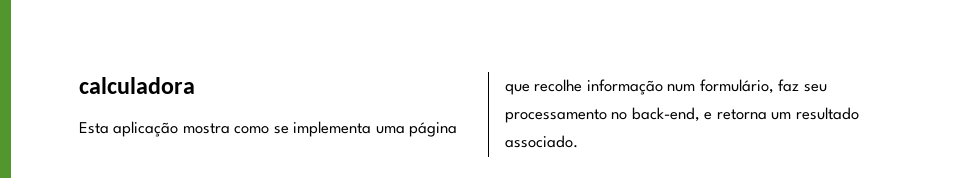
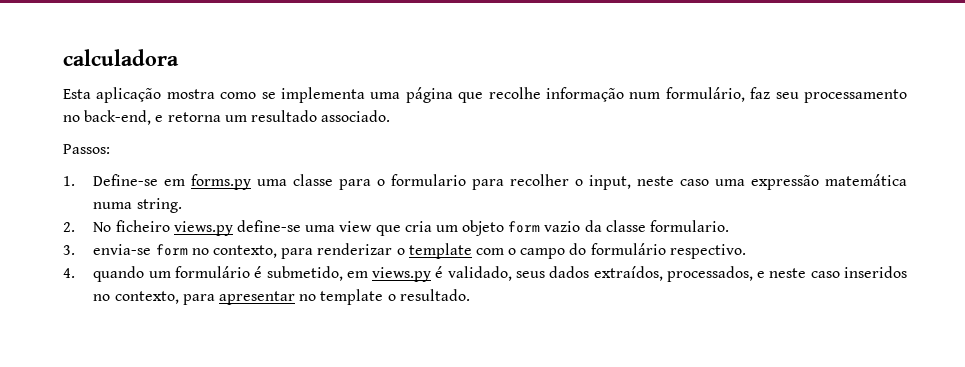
+ Passos:
+ 1. Define-se em forms.py uma classe para o formulario para recolher o input, neste caso uma expressão matemática numa string.
+ 2. No ficheiro views.py define-se uma view que cria um objeto form vazio da classe formulario.
+ 3. envia-se form no contexto, para renderizar o template com o campo do formulário respectivo.
+ 4. quando um formulário é submetido, em views.py é validado, seus dados extraídos, processados, e neste caso inseridos no contexto, para apresentar no template o resultado.

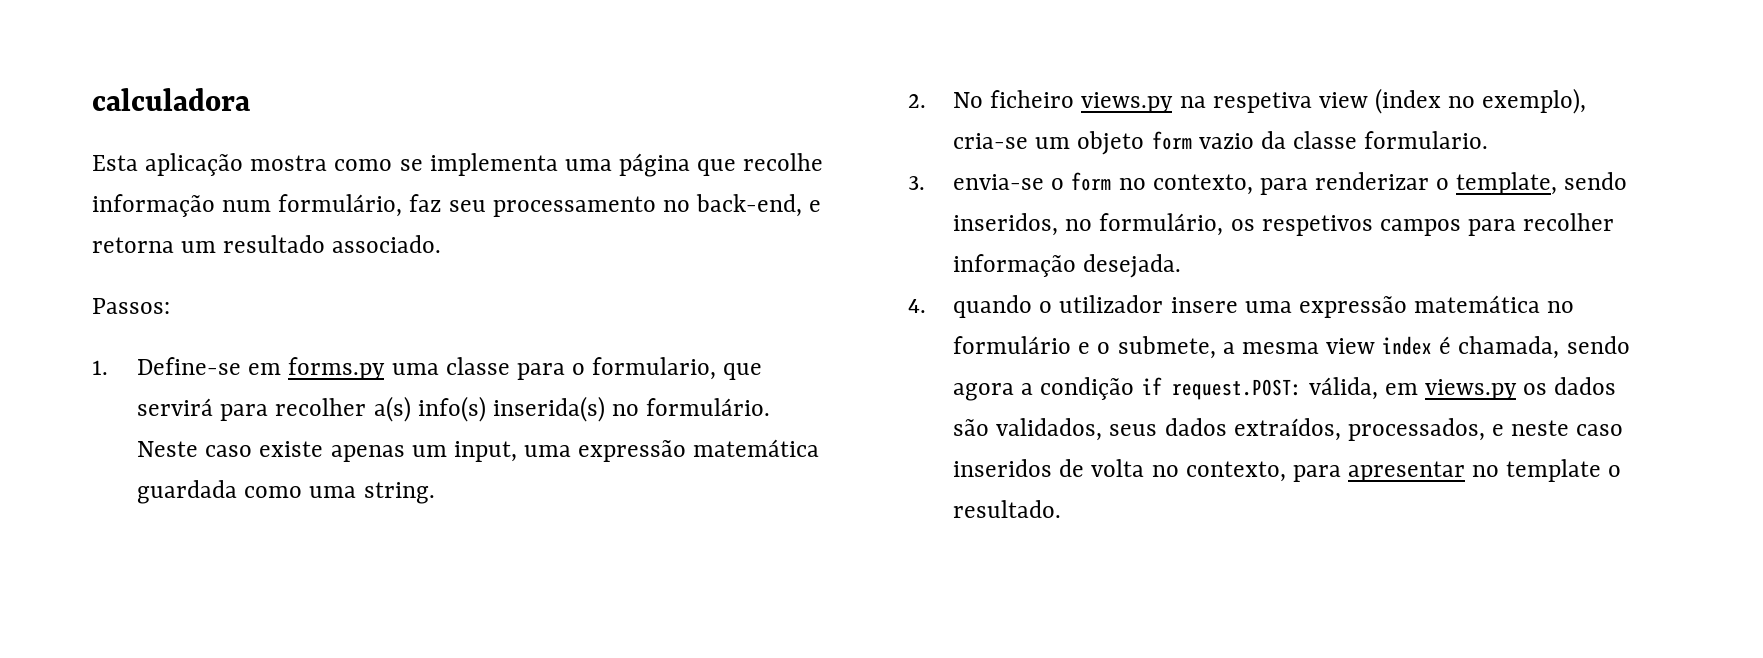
- 1. Define-se em forms.py uma classe para o formulario para recolher o input, neste caso uma expressão matemática numa string.
+ 1. Define-se em forms.py uma classe para o formulario, que servirá para recolher a(s) info(s) inserida(s) no formulário. Neste caso existe apenas um input, uma expressão matemática guardada como uma string.
- 2. No ficheiro views.py define-se uma view que cria um objeto form vazio da classe formulario.
+ 2. No ficheiro views.py na respetiva view (index no exemplo), cria-se um objeto form vazio da classe formulario.
- 3. envia-se form no contexto, para renderizar o template com o campo do formulário respectivo.
- 4. quando um formulário é submetido, em views.py é validado, seus dados extraídos, processados, e neste caso inseridos no contexto, para apresentar no template o resultado.
+ 3. envia-se o form no contexto, para renderizar o template, sendo inseridos, no formulário, os respetivos campos para recolher informação desejada.
+ 4. quando o utilizador insere uma expressão matemática no formulário e o submete, a mesma view index é chamada, sendo agora a condição if request.POST: válida, em views.py os dados são validados, seus dados extraídos, processados, e neste caso inseridos de volta no contexto, para apresentar no template o resultado.

